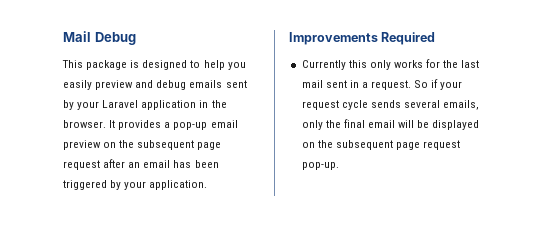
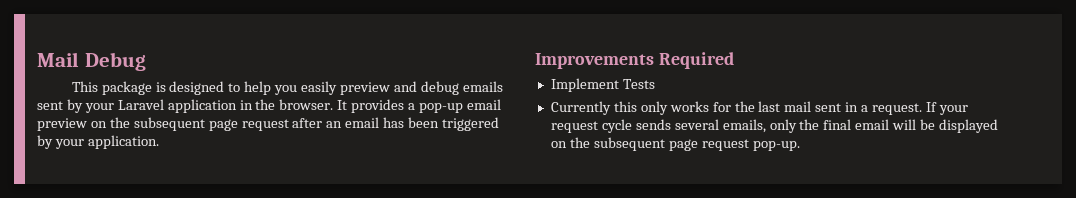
+ Implement Tests
- So if your request cycle sends several emails, only the final email will be displayed on the subsequent page request pop-up.
+ If your request cycle sends several emails, only the final email will be displayed on the subsequent page request pop-up.

